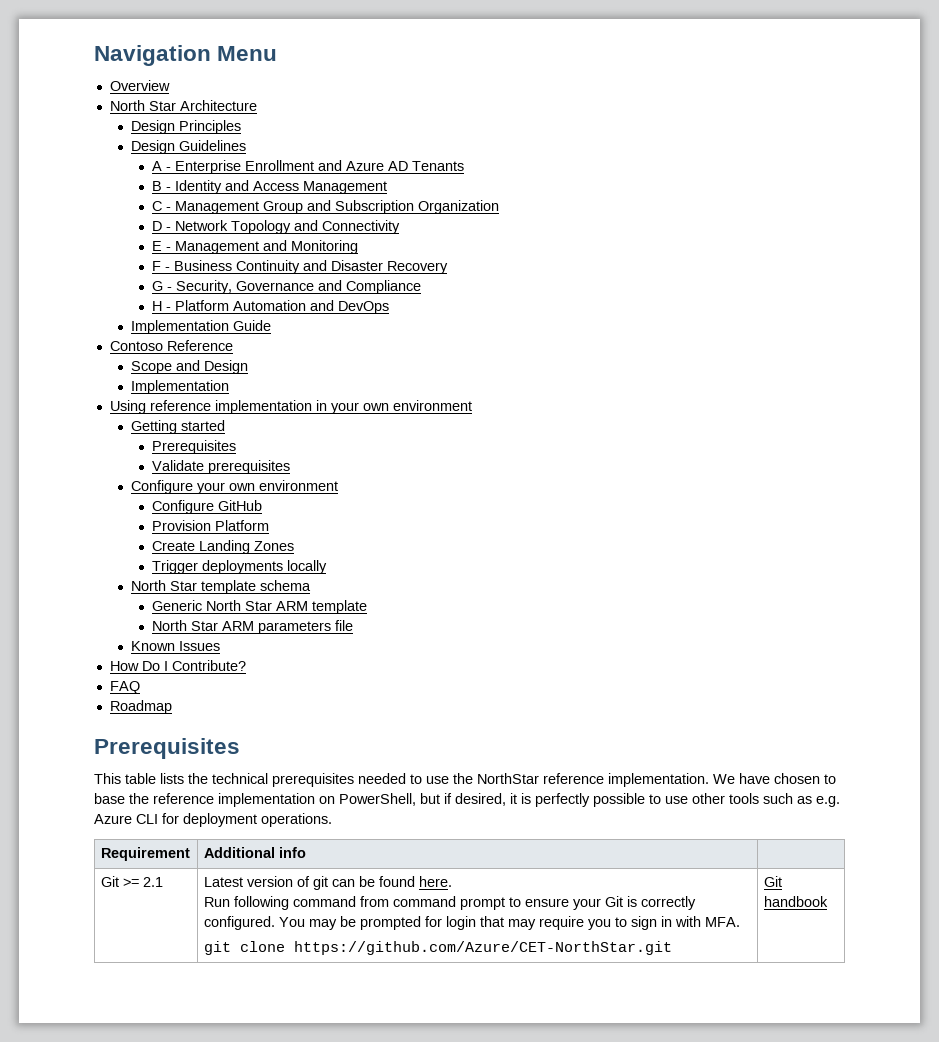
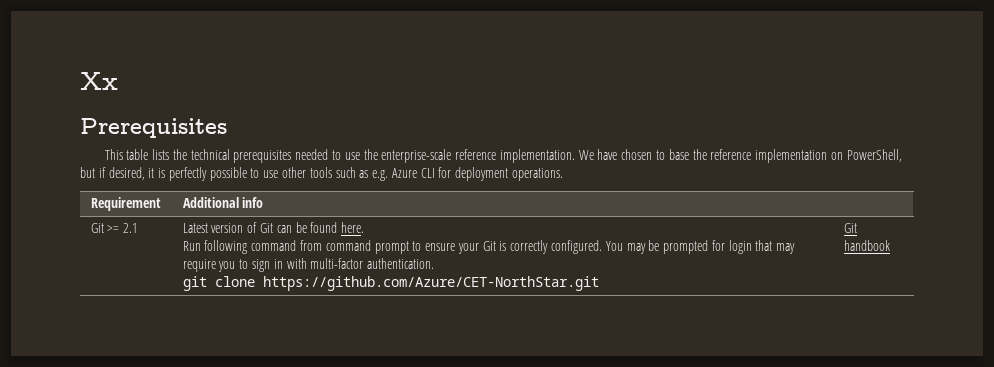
- Navigation Menu
- Overview
- North Star Architecture
- Design Principles
- Design Guidelines
- A - Enterprise Enrollment and Azure AD Tenants
- B - Identity and Access Management
- C - Management Group and Subscription Organization
- D - Network Topology and Connectivity
- E - Management and Monitoring
- F - Business Continuity and Disaster Recovery
- G - Security, Governance and Compliance
- H - Platform Automation and DevOps
- Implementation Guide
- Contoso Reference
- Scope and Design
- Implementation
- Using reference implementation in your own environment
- Getting started
- Prerequisites
- Validate prerequisites
- Configure your own environment
- Configure GitHub
- Provision Platform
- Create Landing Zones
- Trigger deployments locally
- North Star template schema
- Generic North Star ARM template
- North Star ARM parameters file
- Known Issues
- How Do I Contribute?
- FAQ
- Roadmap
+ Xx
- This table lists the technical prerequisites needed to use the NorthStar reference implementation.
+ This table lists the technical prerequisites needed to use the enterprise-scale reference implementation.
- Latest version of git can be found here.
+ Latest version of Git can be found here.
- You may be prompted for login that may require you to sign in with MFA.
+ You may be prompted for login that may require you to sign in with multi-factor authentication.

